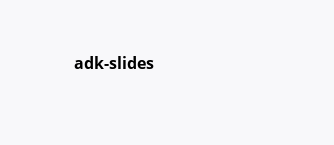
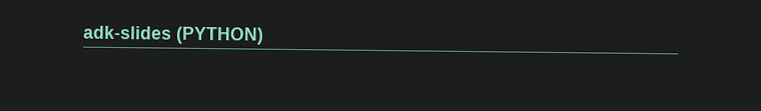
- adk-slides
+ adk-slides (PYTHON)

